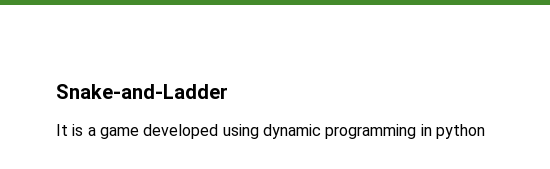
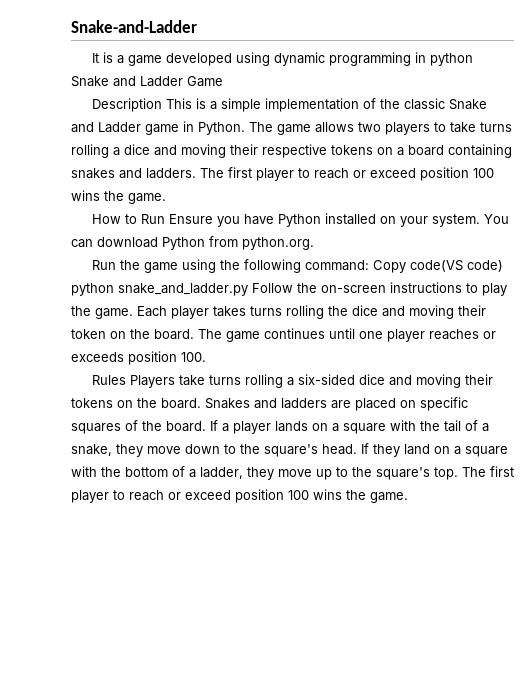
- It is a game developed using dynamic programming in python
+ It is a game developed using dynamic programming in python Snake and Ladder Game
+ Description This is a simple implementation of the classic Snake and Ladder game in Python. The game allows two players to take turns rolling a dice and moving their respective tokens on a board containing snakes and ladders. The first player to reach or exceed position 100 wins the game.
+ How to Run Ensure you have Python installed on your system. You can download Python from python.org.
+ Run the game using the following command: Copy code(VS code) python snake_and_ladder.py Follow the on-screen instructions to play the game. Each player takes turns rolling the dice and moving their token on the board. The game continues until one player reaches or exceeds position 100.
+ Rules Players take turns rolling a six-sided dice and moving their tokens on the board. Snakes and ladders are placed on specific squares of the board. If a player lands on a square with the tail of a snake, they move down to the square's head. If they land on a square with the bottom of a ladder, they move up to the square's top. The first player to reach or exceed position 100 wins the game.

